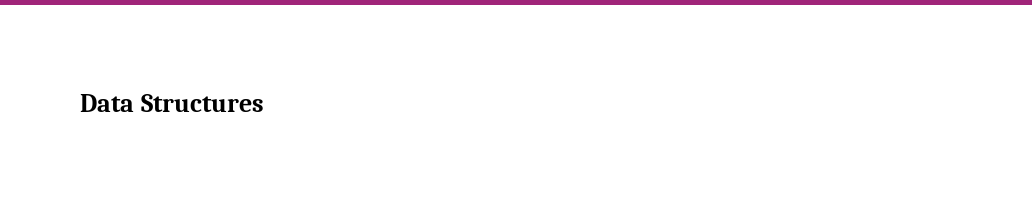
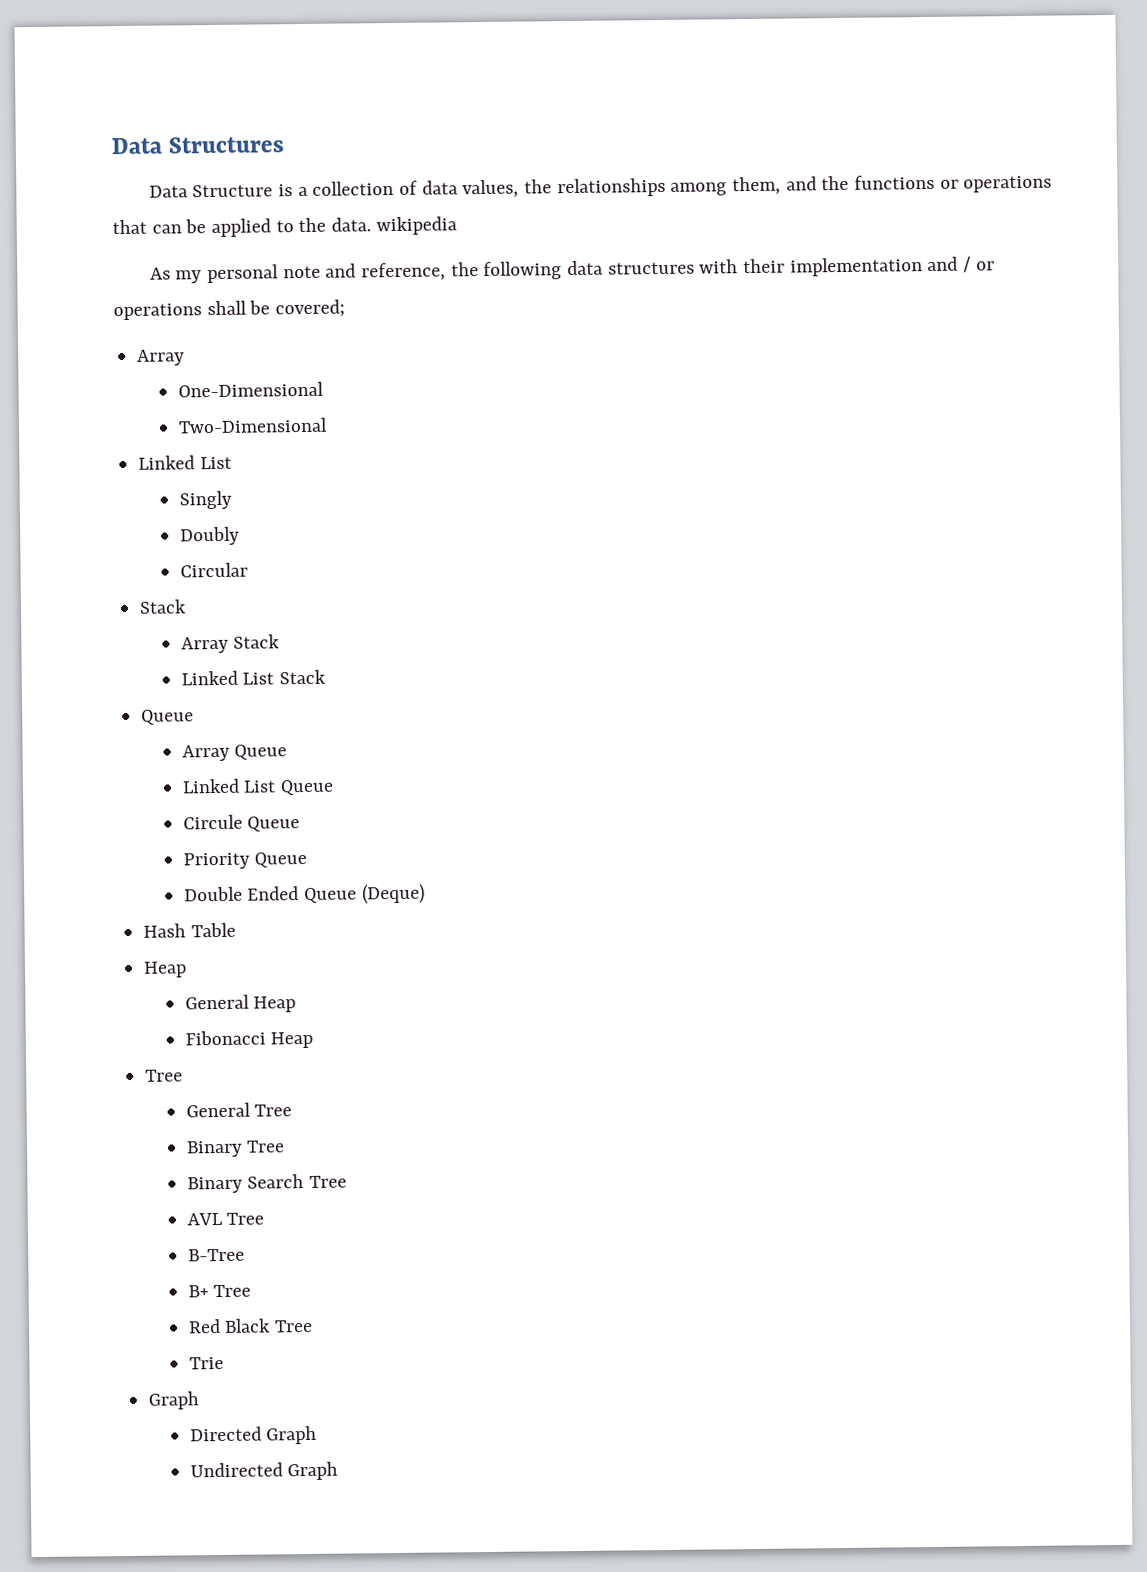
+ Data Structure is a collection of data values, the relationships among them, and the functions or operations that can be applied to the data. wikipedia
+ As my personal note and reference, the following data structures with their implementation and / or operations shall be covered;
+ Array
+ One-Dimensional
+ Two-Dimensional
+ Linked List
+ Singly
+ Doubly
+ Circular
+ Stack
+ Array Stack
+ Linked List Stack
+ Queue
+ Array Queue
+ Linked List Queue
+ Circule Queue
+ Priority Queue
+ Double Ended Queue (Deque)
+ Hash Table
+ Heap
+ General Heap
+ Fibonacci Heap
+ Tree
+ General Tree
+ Binary Tree
+ Binary Search Tree
+ AVL Tree
+ B-Tree
+ B+ Tree
+ Red Black Tree
+ Trie
+ Graph
+ Directed Graph
+ Undirected Graph

